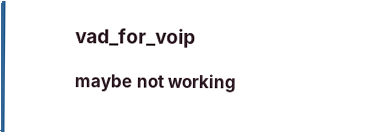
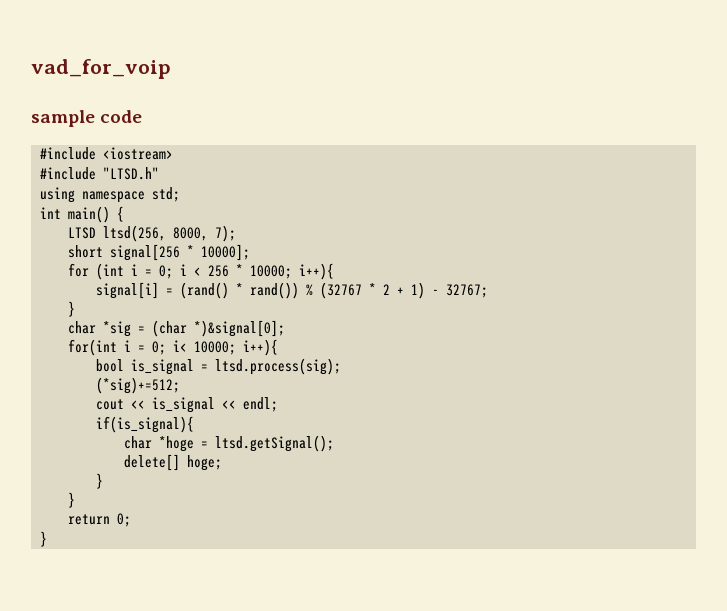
- maybe not working
+ sample code
+ #include <iostream>
+ #include "LTSD.h"
+ using namespace std;
+ int main() {
+ LTSD ltsd(256, 8000, 7);
+ short signal[256 * 10000];
+ for (int i = 0; i < 256 * 10000; i++){
+ signal[i] = (rand() * rand()) % (32767 * 2 + 1) - 32767;
+ }
+ char *sig = (char *)&signal[0];
+ for(int i = 0; i< 10000; i++){
+ bool is_signal = ltsd.process(sig);
+ (*sig)+=512;
+ cout << is_signal << endl;
+ if(is_signal){
+ char *hoge = ltsd.getSignal();
+ delete[] hoge;
+ }
+ }
+ return 0;
+ }

